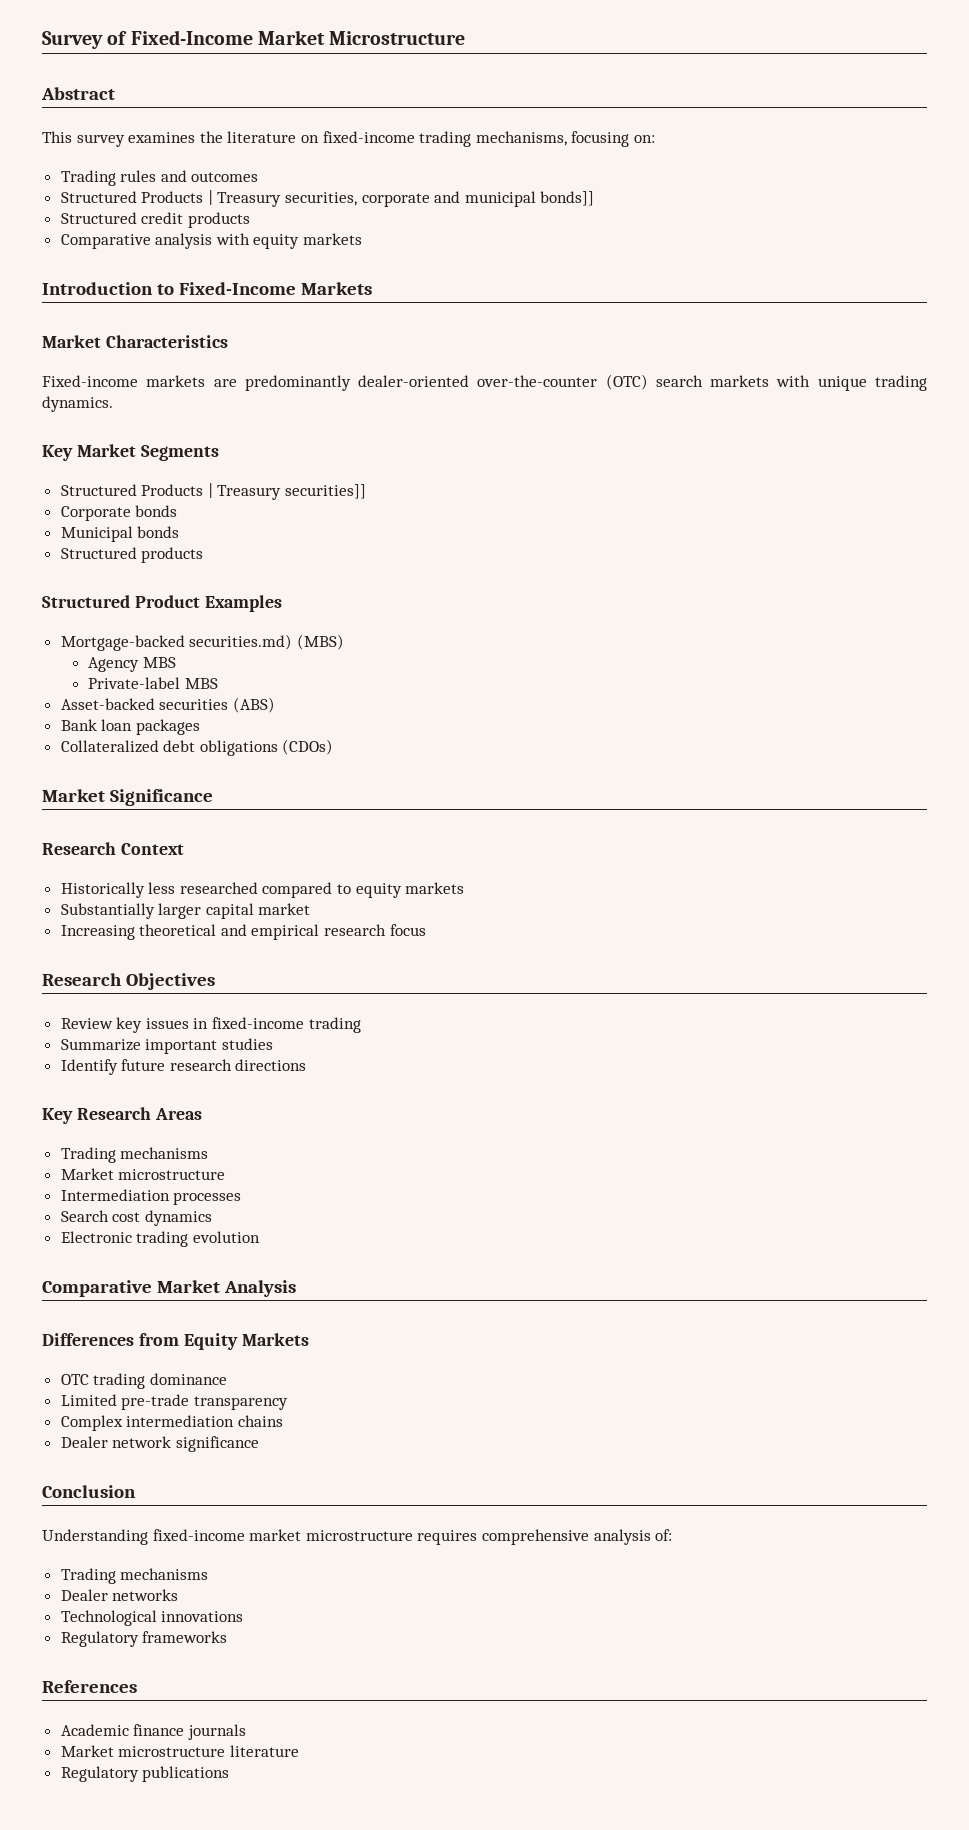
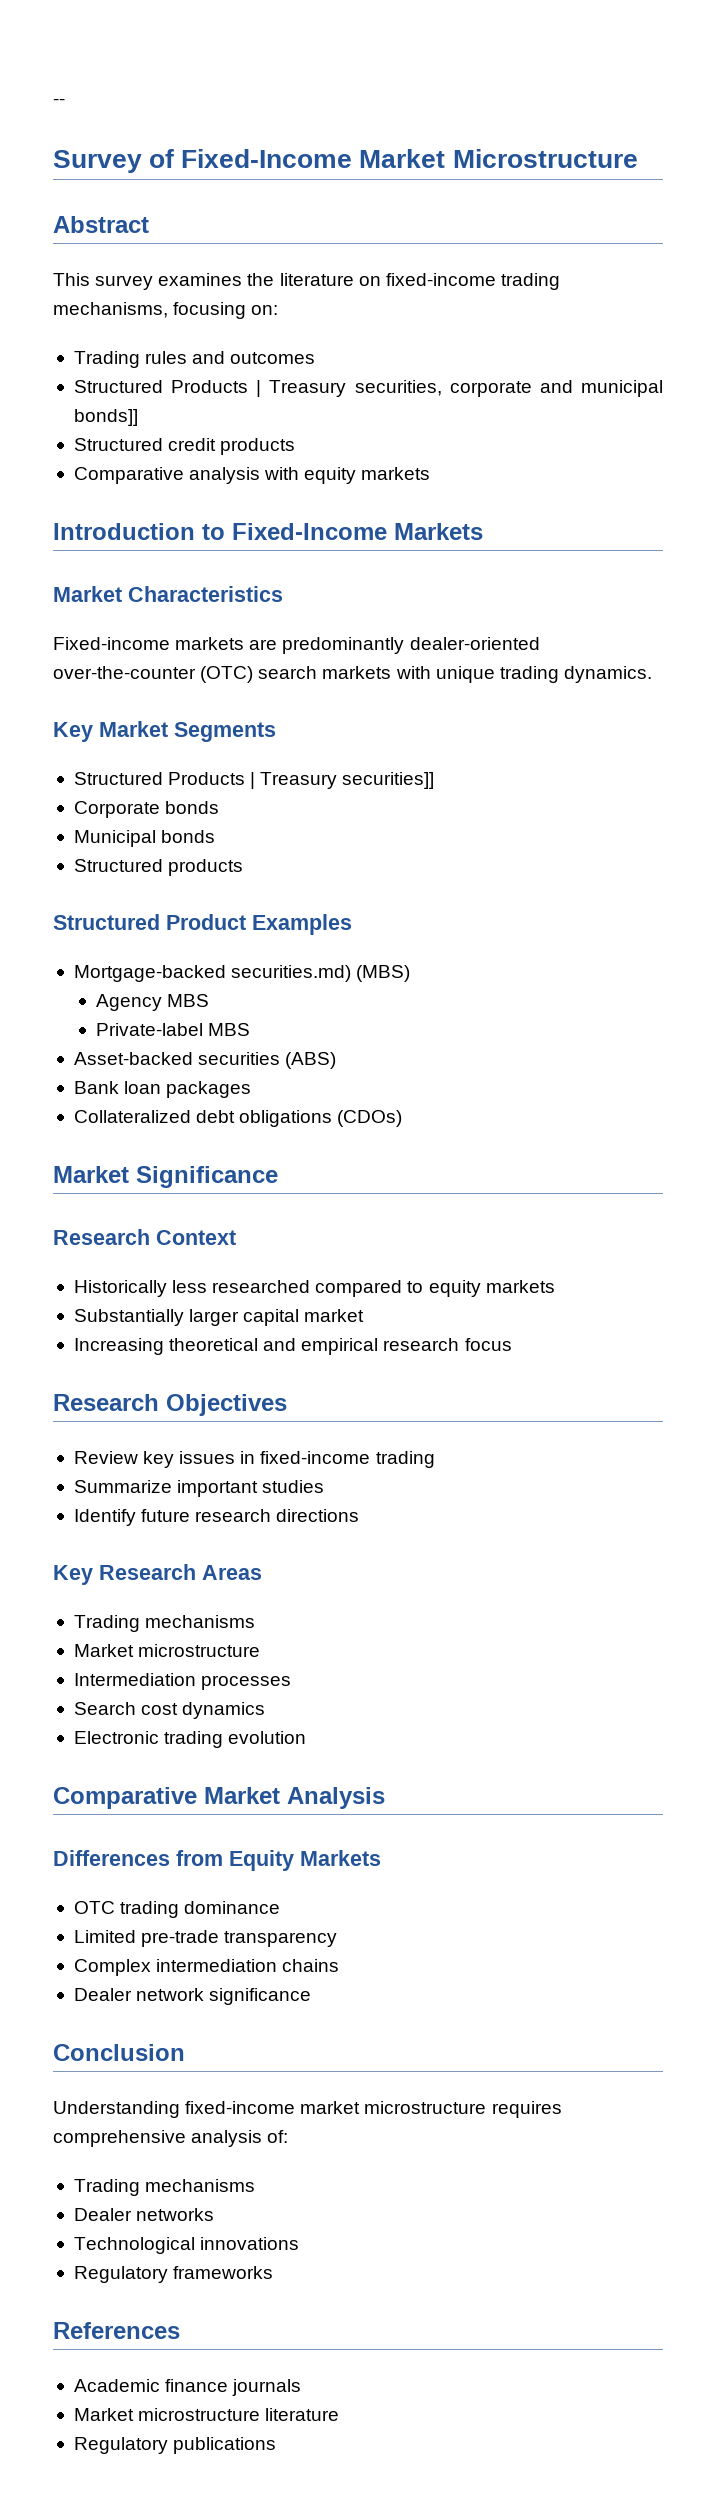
+ --

